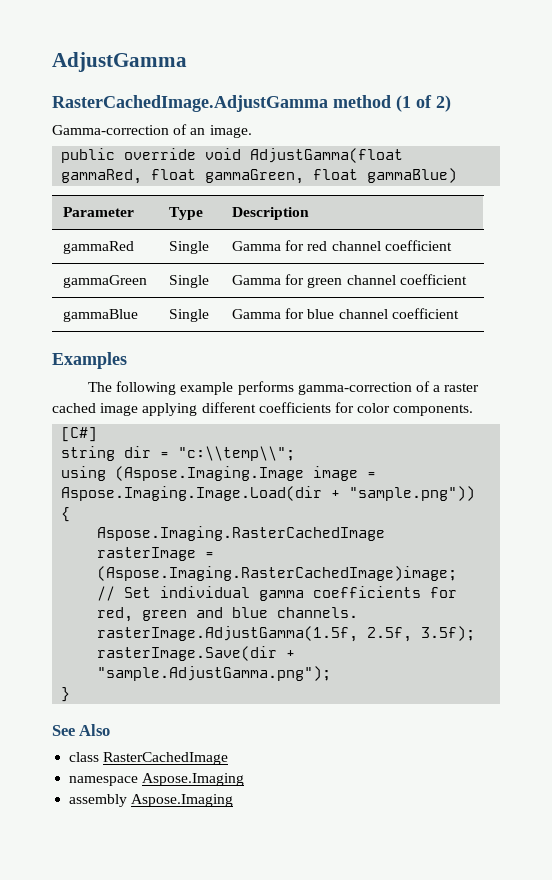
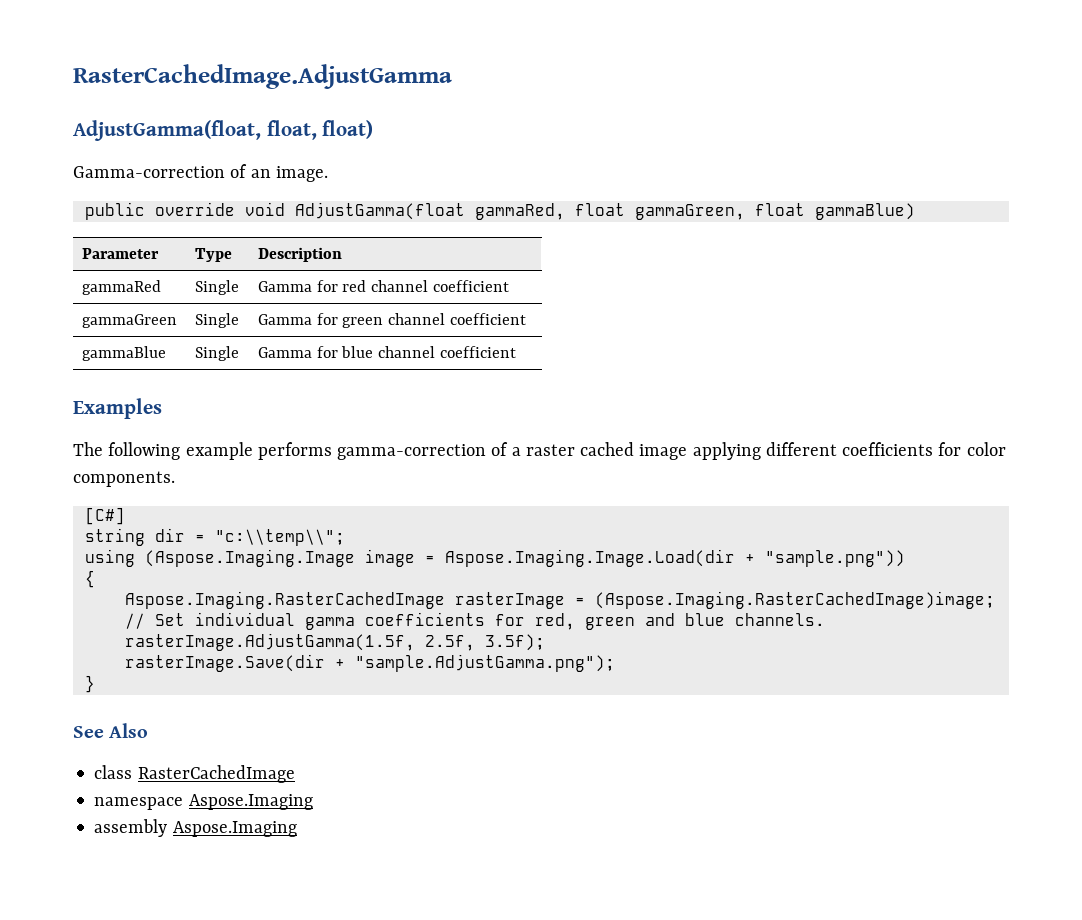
- AdjustGamma
- RasterCachedImage.AdjustGamma method (1 of 2)
+ RasterCachedImage.AdjustGamma
+ AdjustGamma(float, float, float)

